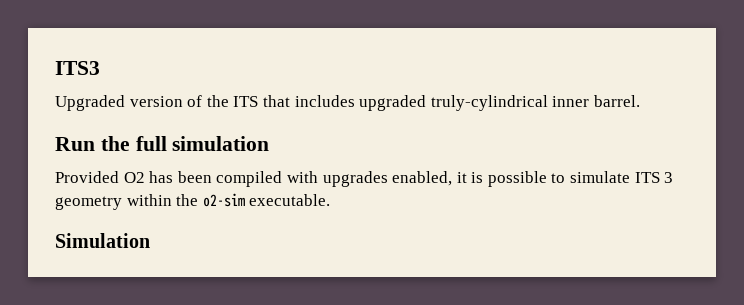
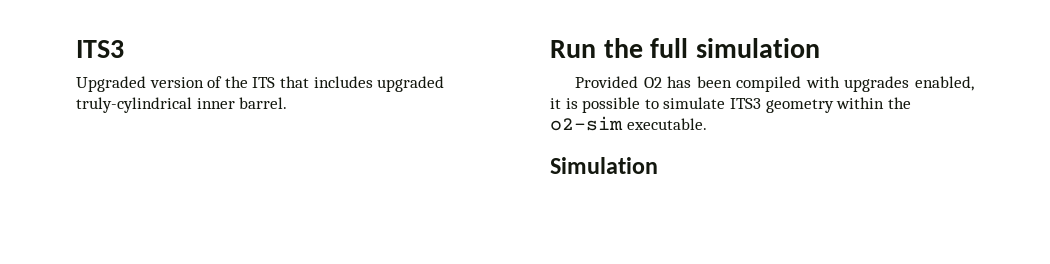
- Provided O2 has been compiled with upgrades enabled, it is possible to simulate ITS 3 geometry within the o2-sim executable.
+ Provided O2 has been compiled with upgrades enabled, it is possible to simulate ITS3 geometry within the o2-sim executable.

